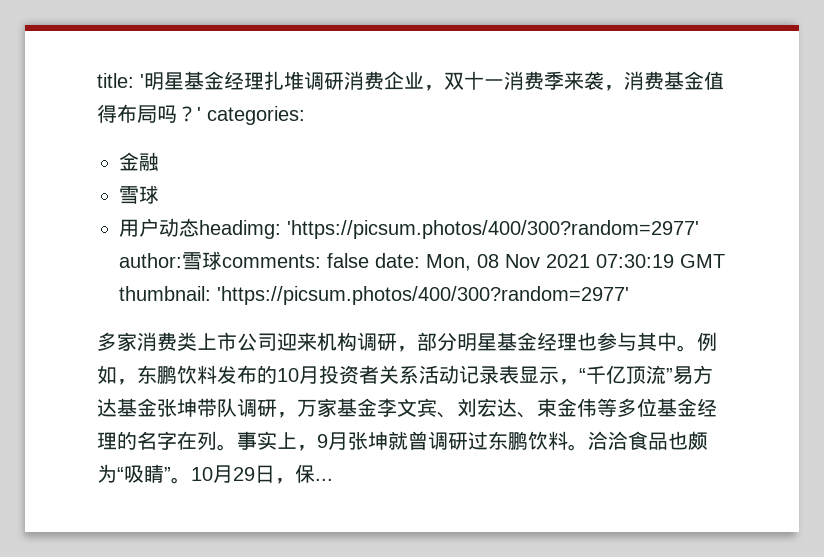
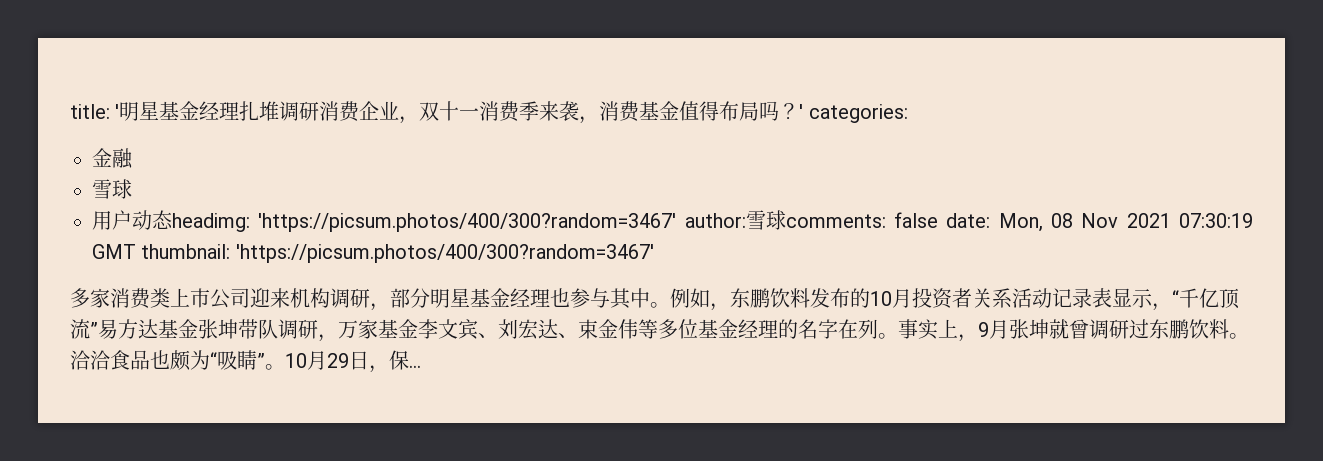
- 用户动态headimg: 'https://picsum.photos/400/300?random=2977' author:雪球comments: false date: Mon, 08 Nov 2021 07:30:19 GMT thumbnail: 'https://picsum.photos/400/300?random=2977'
+ 用户动态headimg: 'https://picsum.photos/400/300?random=3467' author:雪球comments: false date: Mon, 08 Nov 2021 07:30:19 GMT thumbnail: 'https://picsum.photos/400/300?random=3467'

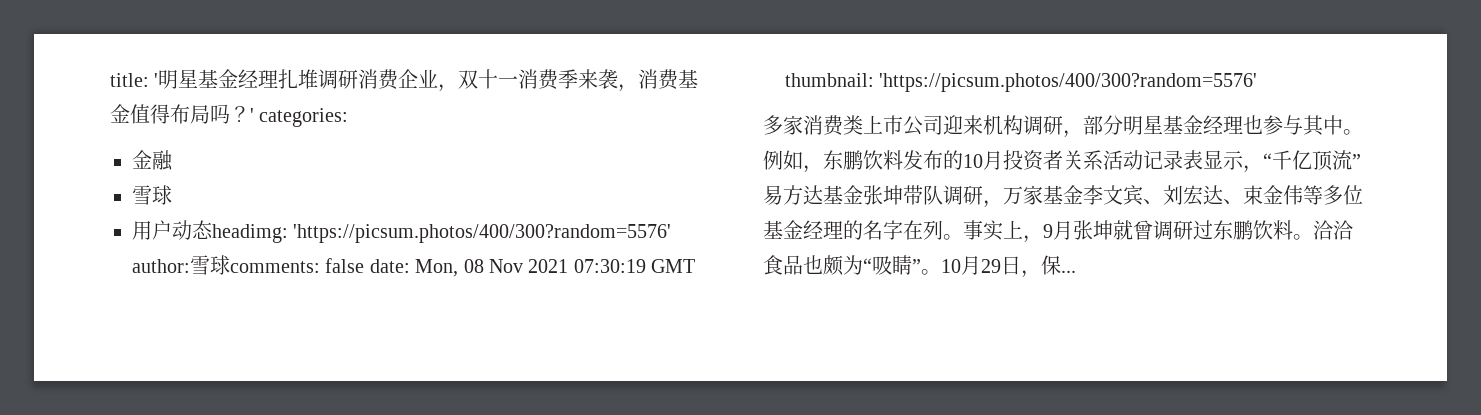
- 用户动态headimg: 'https://picsum.photos/400/300?random=3467' author:雪球comments: false date: Mon, 08 Nov 2021 07:30:19 GMT thumbnail: 'https://picsum.photos/400/300?random=3467'
+ 用户动态headimg: 'https://picsum.photos/400/300?random=5576' author:雪球comments: false date: Mon, 08 Nov 2021 07:30:19 GMT thumbnail: 'https://picsum.photos/400/300?random=5576'

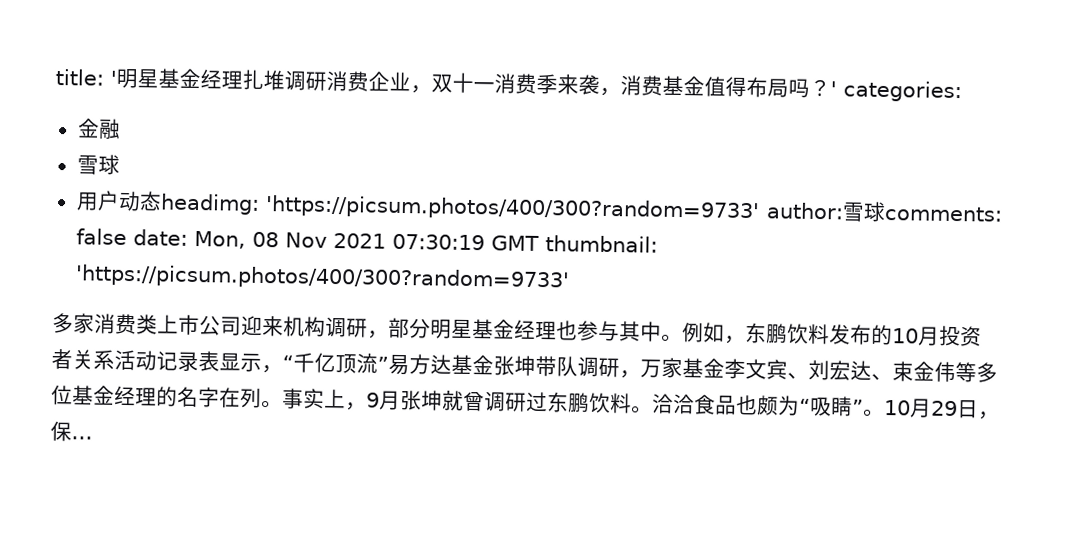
- 用户动态headimg: 'https://picsum.photos/400/300?random=5576' author:雪球comments: false date: Mon, 08 Nov 2021 07:30:19 GMT thumbnail: 'https://picsum.photos/400/300?random=5576'
+ 用户动态headimg: 'https://picsum.photos/400/300?random=9733' author:雪球comments: false date: Mon, 08 Nov 2021 07:30:19 GMT thumbnail: 'https://picsum.photos/400/300?random=9733'

